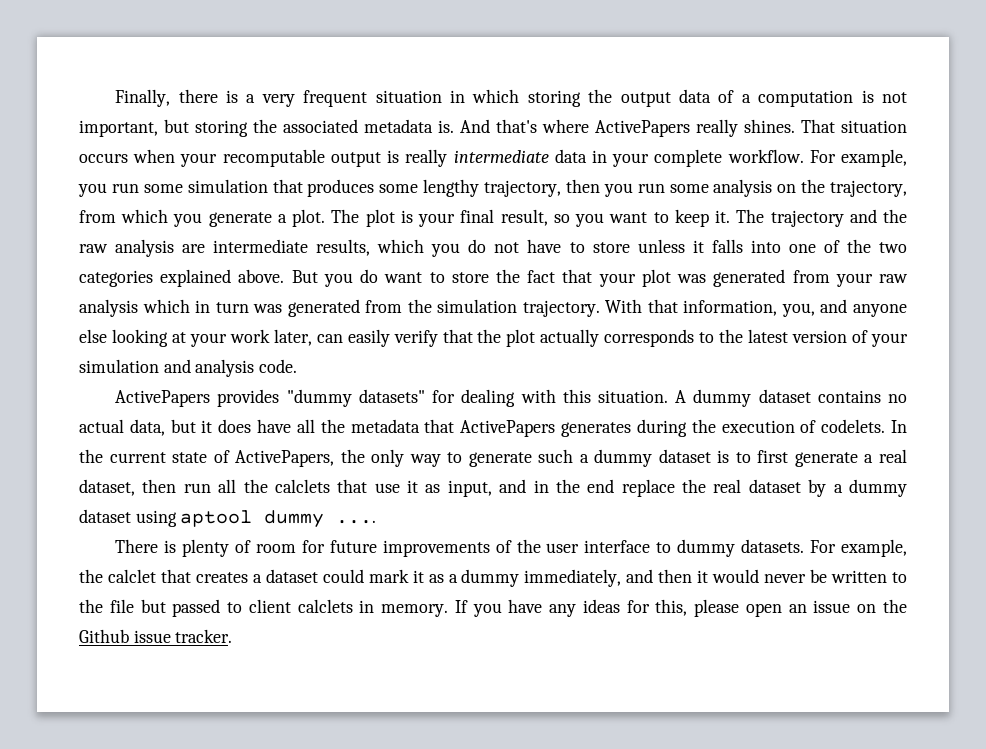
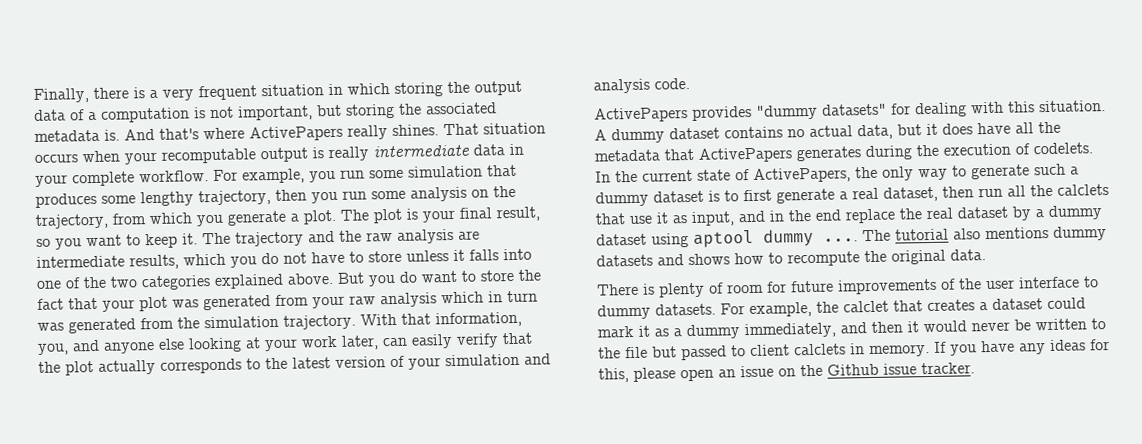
+ The tutorial also mentions dummy datasets and shows how to recompute the original data.

